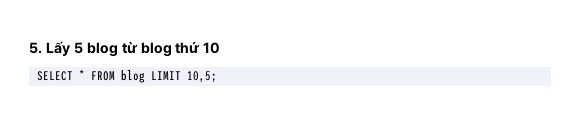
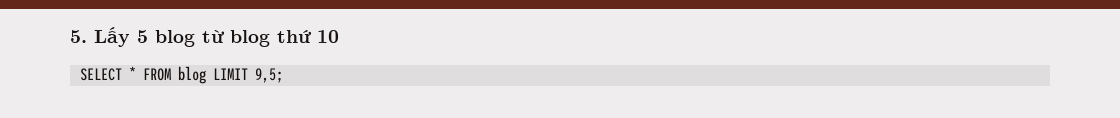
- SELECT * FROM blog LIMIT 10,5;
+ SELECT * FROM blog LIMIT 9,5;

